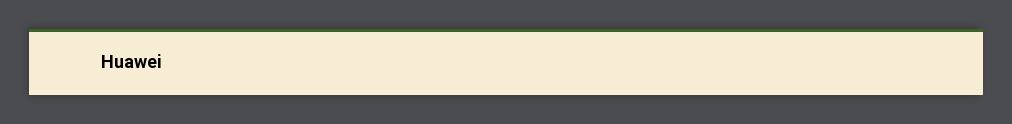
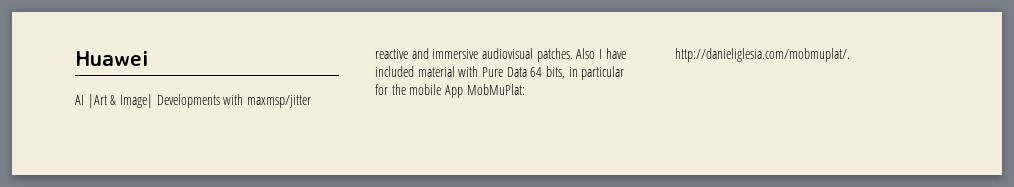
+ AI |Art & Image| Developments with maxmsp/jitter reactive and immersive audiovisual patches. Also I have included material with Pure Data 64 bits, in particular for the mobile App MobMuPlat: http://danieliglesia.com/mobmuplat/.

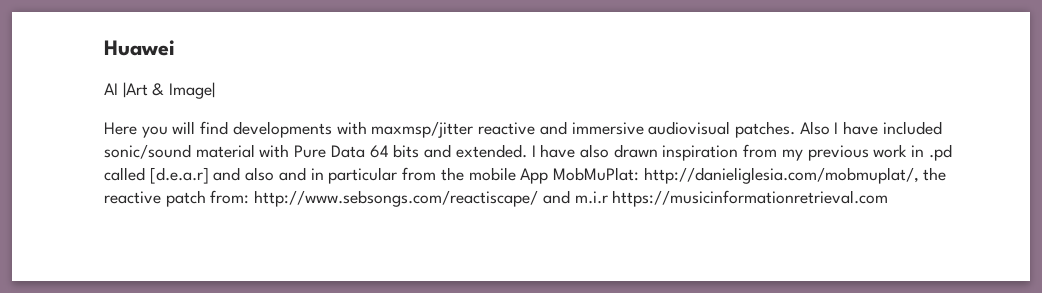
- AI |Art & Image| Developments with maxmsp/jitter reactive and immersive audiovisual patches.
+ AI |Art & Image|
+ Here you will find developments with maxmsp/jitter reactive and immersive audiovisual patches.
- Also I have included material with Pure Data 64 bits, in particular for the mobile App MobMuPlat: http://danieliglesia.com/mobmuplat/.
+ Also I have included sonic/sound material with Pure Data 64 bits and extended. I have also drawn inspiration from my previous work in .pd called [d.e.a.r] and also and in particular from the mobile App MobMuPlat: http://danieliglesia.com/mobmuplat/, the reactive patch from: http://www.sebsongs.com/reactiscape/ and m.i.r https://musicinformationretrieval.com

